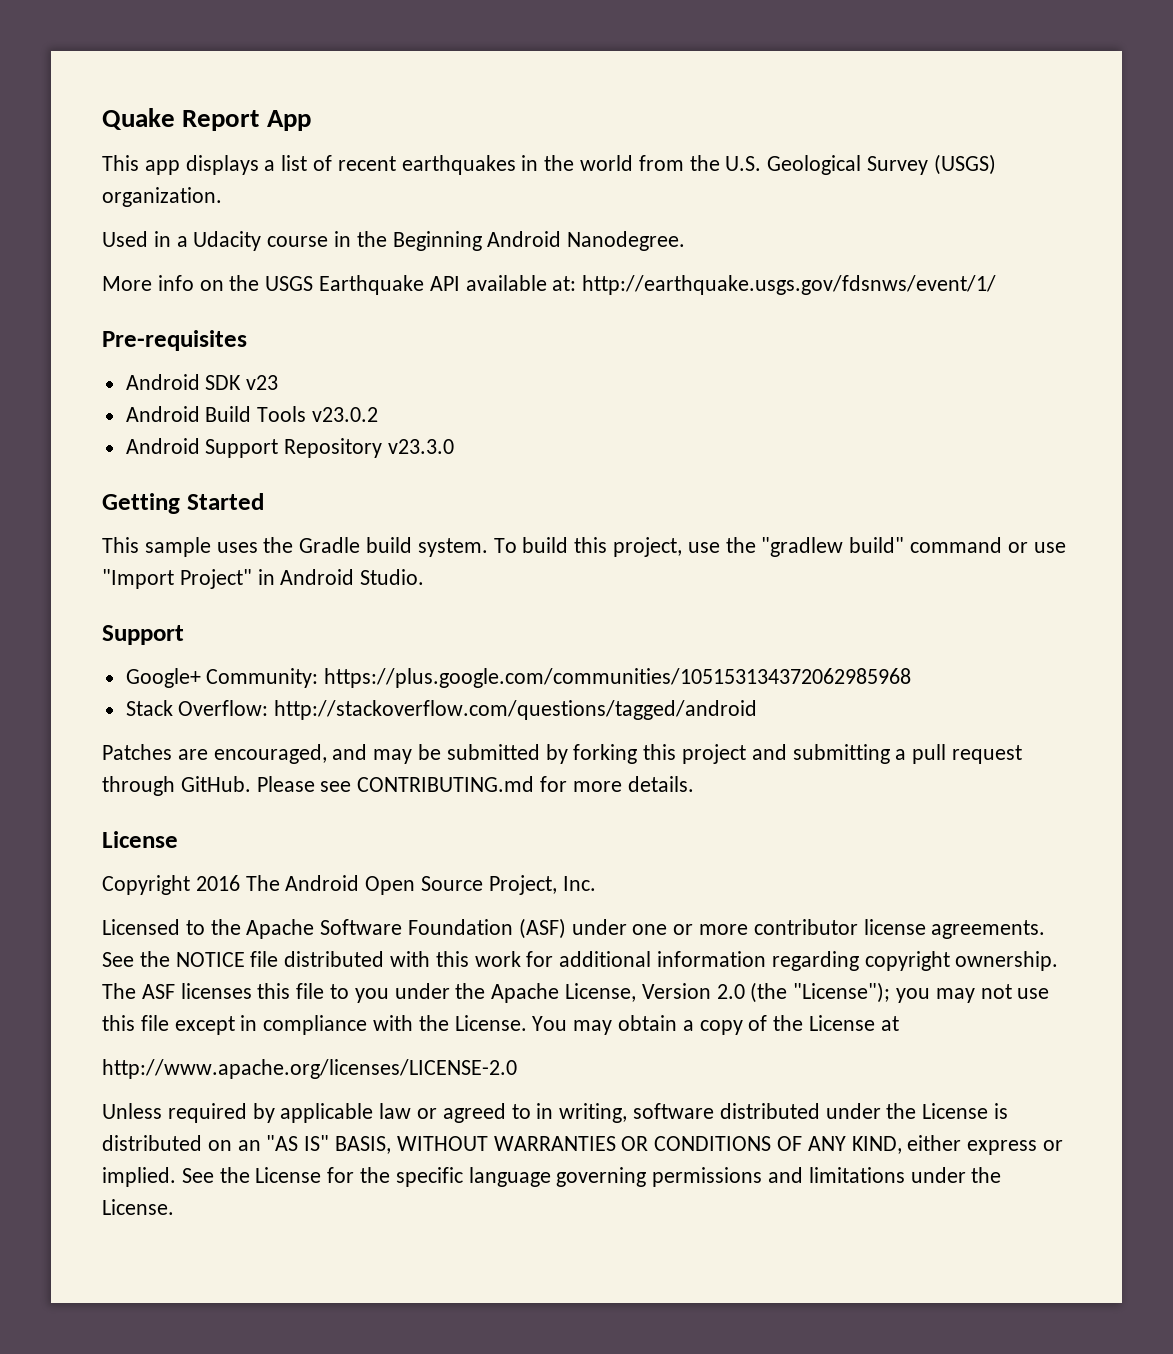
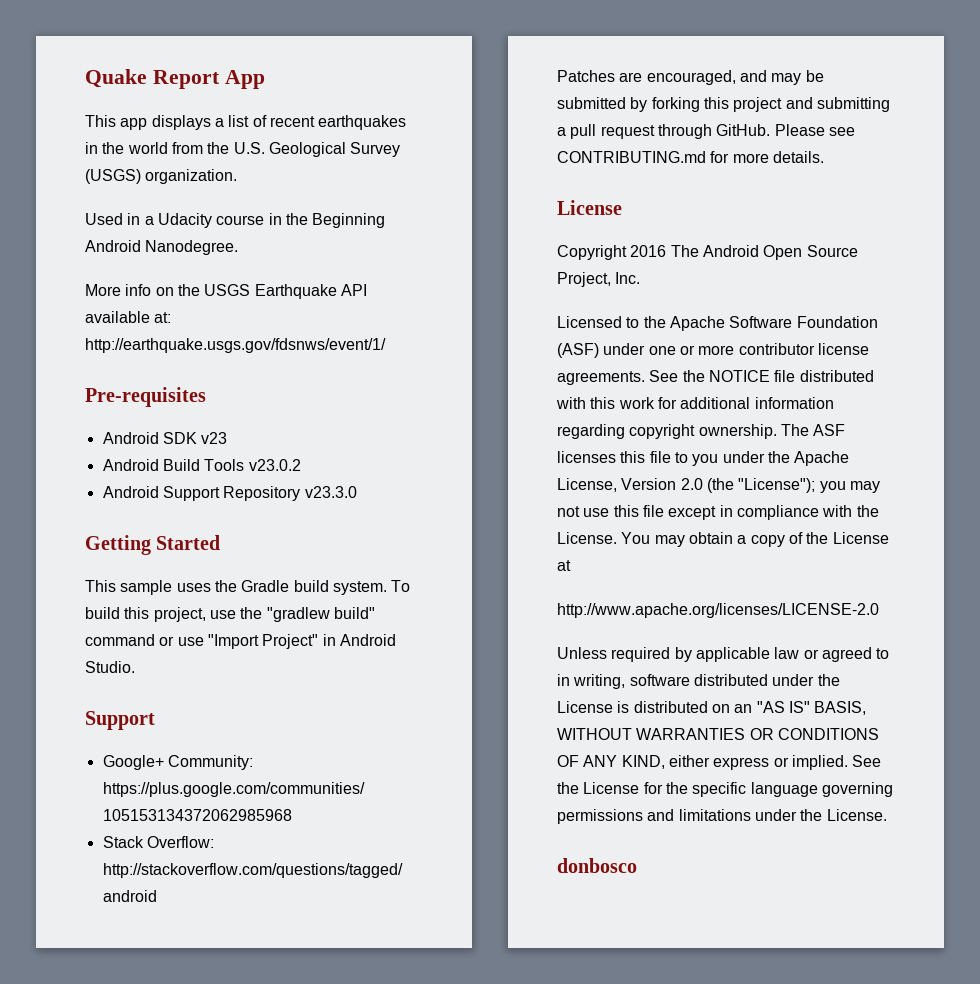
+ donbosco

